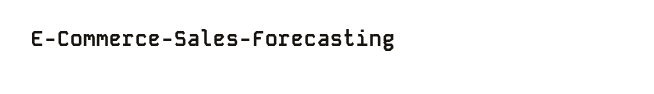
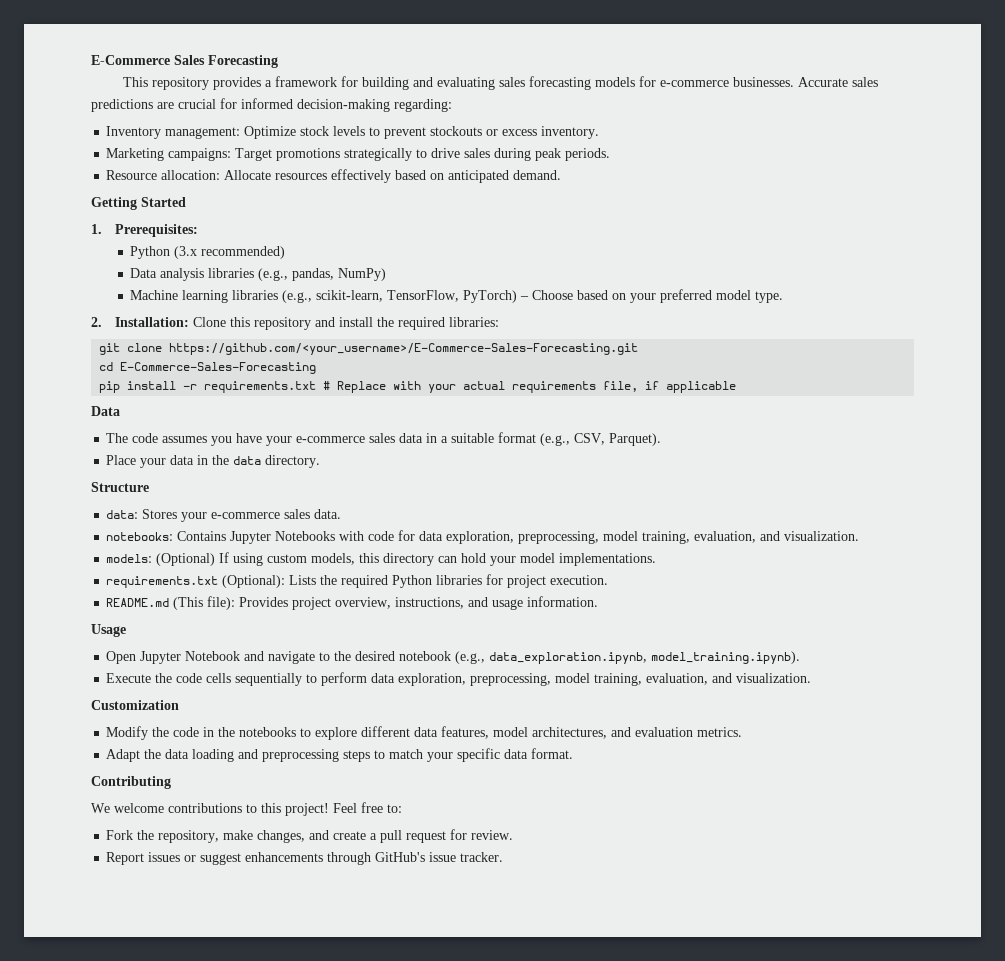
- E-Commerce-Sales-Forecasting
+ E-Commerce Sales Forecasting
+ This repository provides a framework for building and evaluating sales forecasting models for e-commerce businesses. Accurate sales predictions are crucial for informed decision-making regarding:
+ Inventory management: Optimize stock levels to prevent stockouts or excess inventory.
+ Marketing campaigns: Target promotions strategically to drive sales during peak periods.
+ Resource allocation: Allocate resources effectively based on anticipated demand.
+ Getting Started
+ 1. Prerequisites:
+ Python (3.x recommended)
+ Data analysis libraries (e.g., pandas, NumPy)
+ Machine learning libraries (e.g., scikit-learn, TensorFlow, PyTorch) – Choose based on your preferred model type.
+ 2. Installation: Clone this repository and install the required libraries:
+ git clone https://github.com/<your_username>/E-Commerce-Sales-Forecasting.git
+ cd E-Commerce-Sales-Forecasting
+ pip install -r requirements.txt # Replace with your actual requirements file, if applicable
+ Data
+ The code assumes you have your e-commerce sales data in a suitable format (e.g., CSV, Parquet).
+ Place your data in the data directory.
+ Structure
+ data: Stores your e-commerce sales data.
+ notebooks: Contains Jupyter Notebooks with code for data exploration, preprocessing, model training, evaluation, and visualization.
+ models: (Optional) If using custom models, this directory can hold your model implementations.
+ requirements.txt (Optional): Lists the required Python libraries for project execution.
+ README.md (This file): Provides project overview, instructions, and usage information.
+ Usage
+ Open Jupyter Notebook and navigate to the desired notebook (e.g., data_exploration.ipynb, model_training.ipynb).
+ Execute the code cells sequentially to perform data exploration, preprocessing, model training, evaluation, and visualization.
+ Customization
+ Modify the code in the notebooks to explore different data features, model architectures, and evaluation metrics.
+ Adapt the data loading and preprocessing steps to match your specific data format.
+ Contributing
+ We welcome contributions to this project! Feel free to:
+ Fork the repository, make changes, and create a pull request for review.
+ Report issues or suggest enhancements through GitHub's issue tracker.

